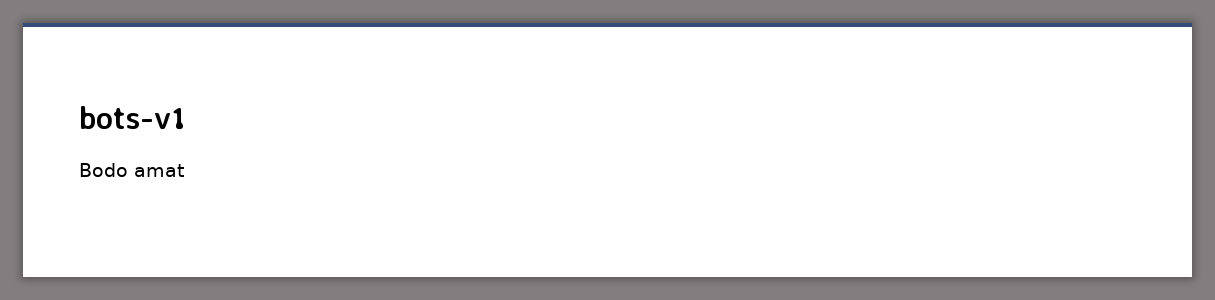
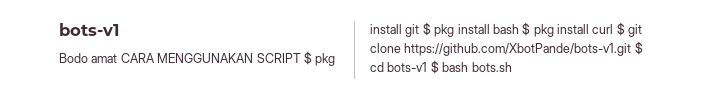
- Bodo amat
+ Bodo amat CARA MENGGUNAKAN SCRIPT $ pkg install git $ pkg install bash $ pkg install curl $ git clone https://github.com/XbotPande/bots-v1.git $ cd bots-v1 $ bash bots.sh

